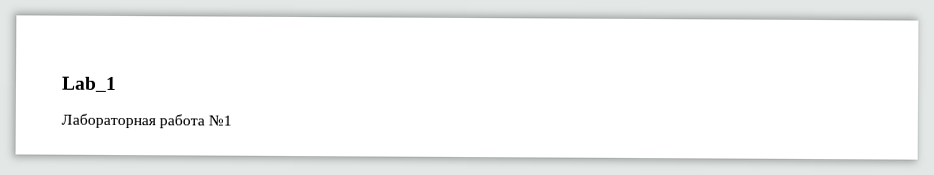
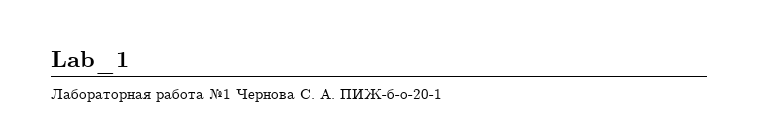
- Лабораторная работа №1
+ Лабораторная работа №1 Чернова С. А. ПИЖ-б-о-20-1

